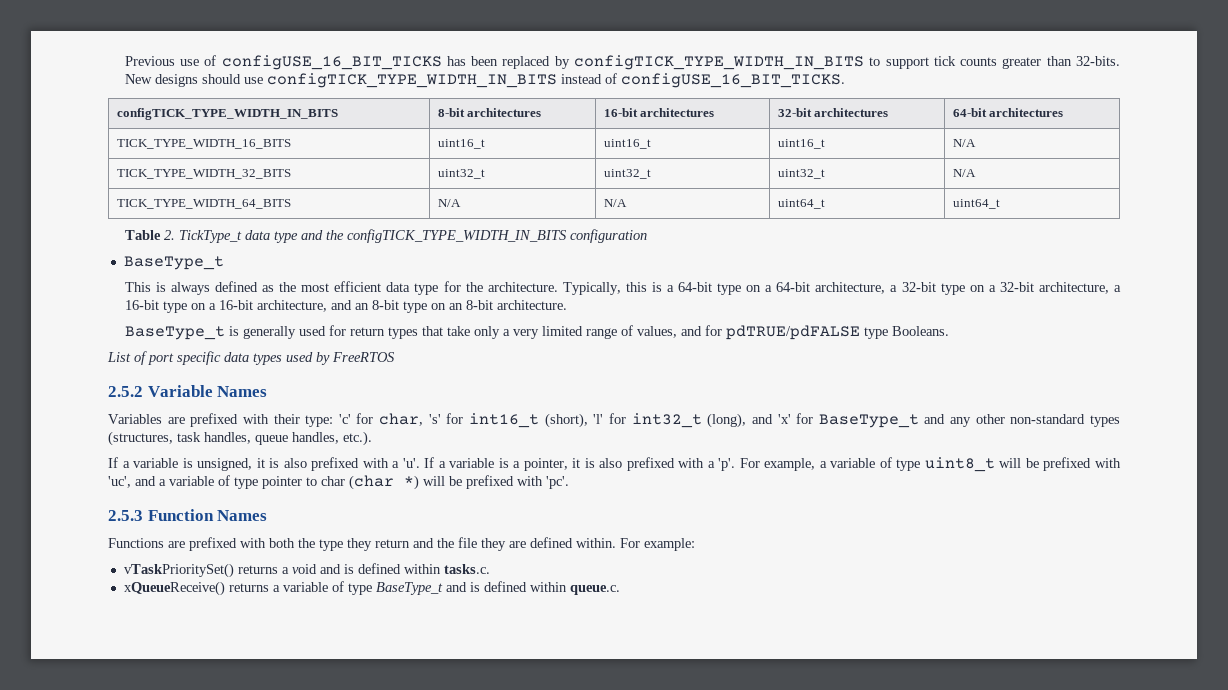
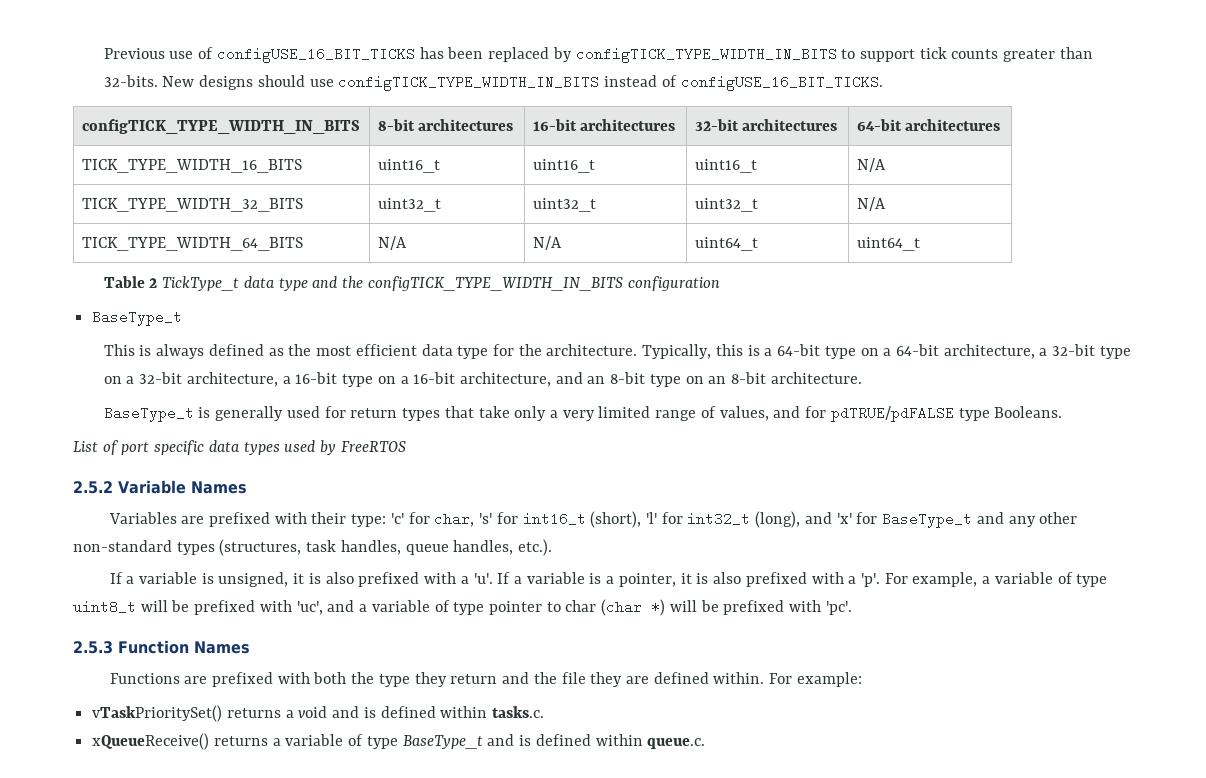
- Table 2. TickType_t data type and the configTICK_TYPE_WIDTH_IN_BITS configuration
+ Table 2 TickType_t data type and the configTICK_TYPE_WIDTH_IN_BITS configuration

